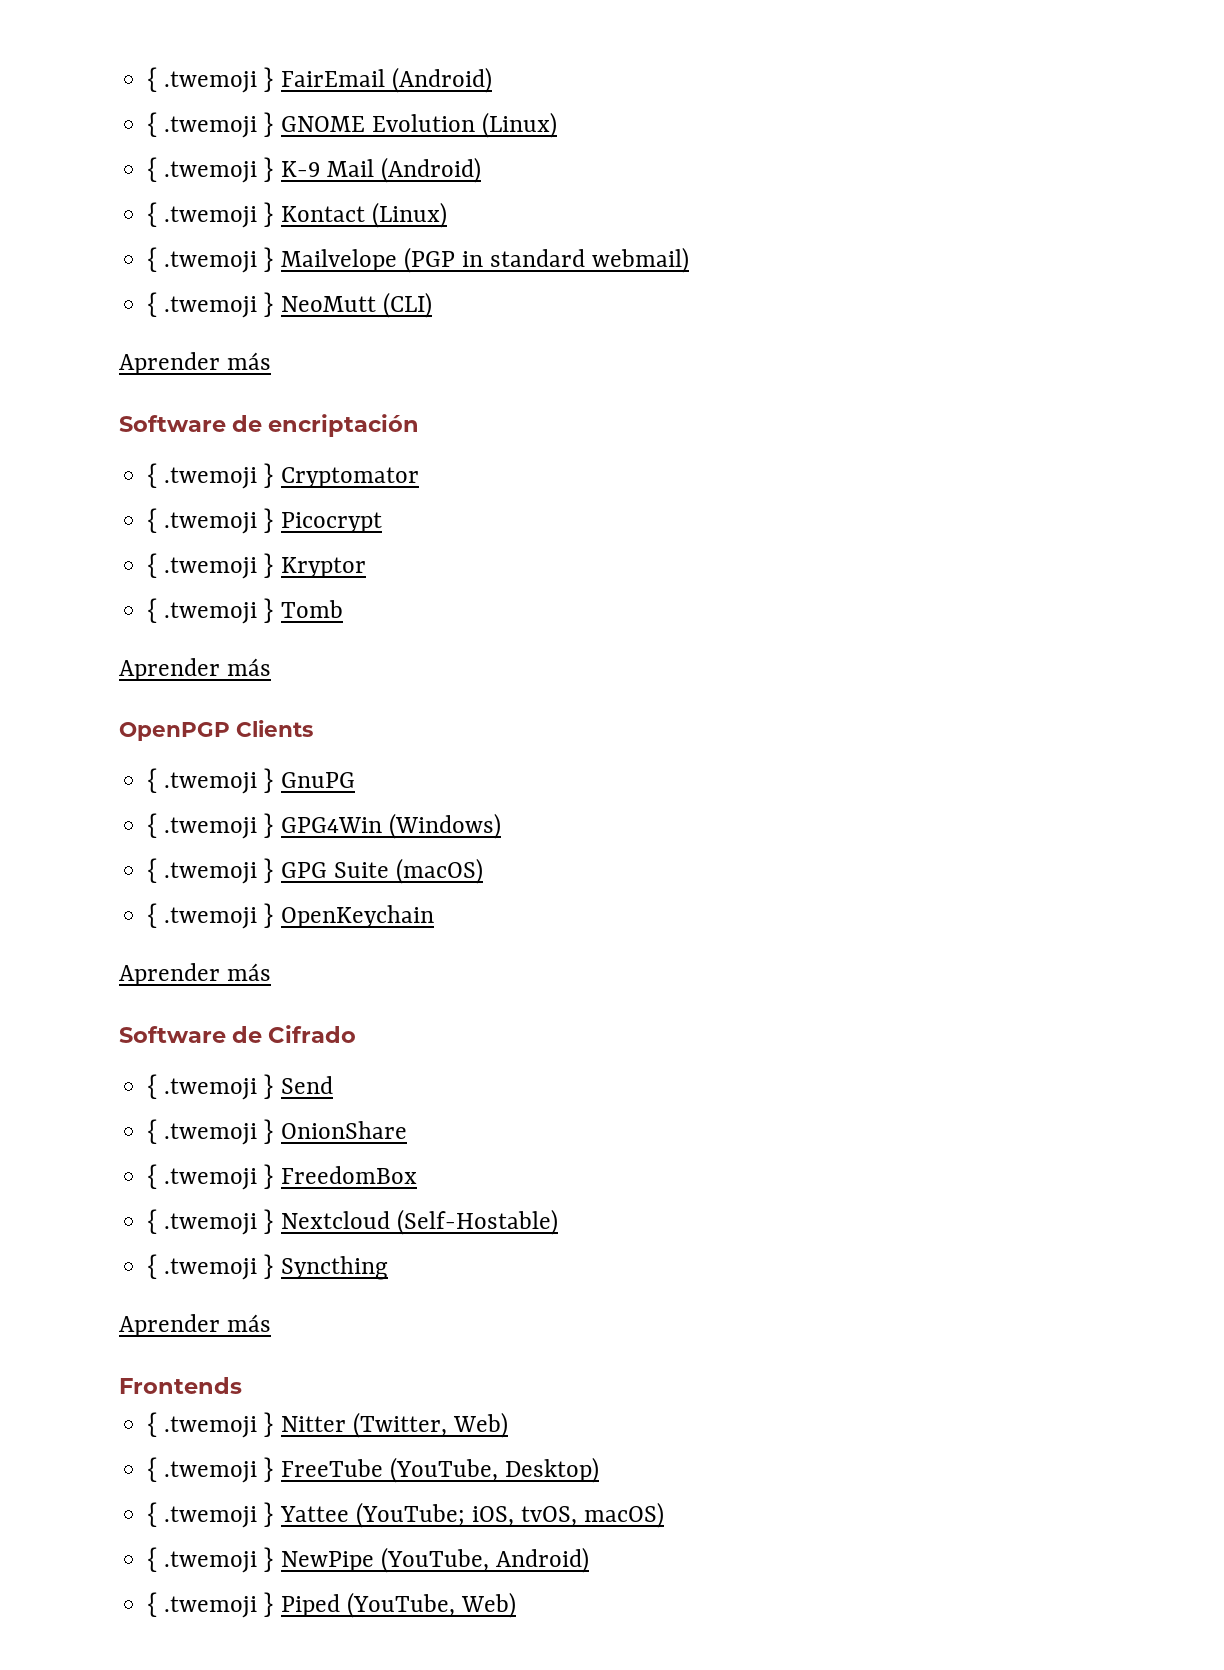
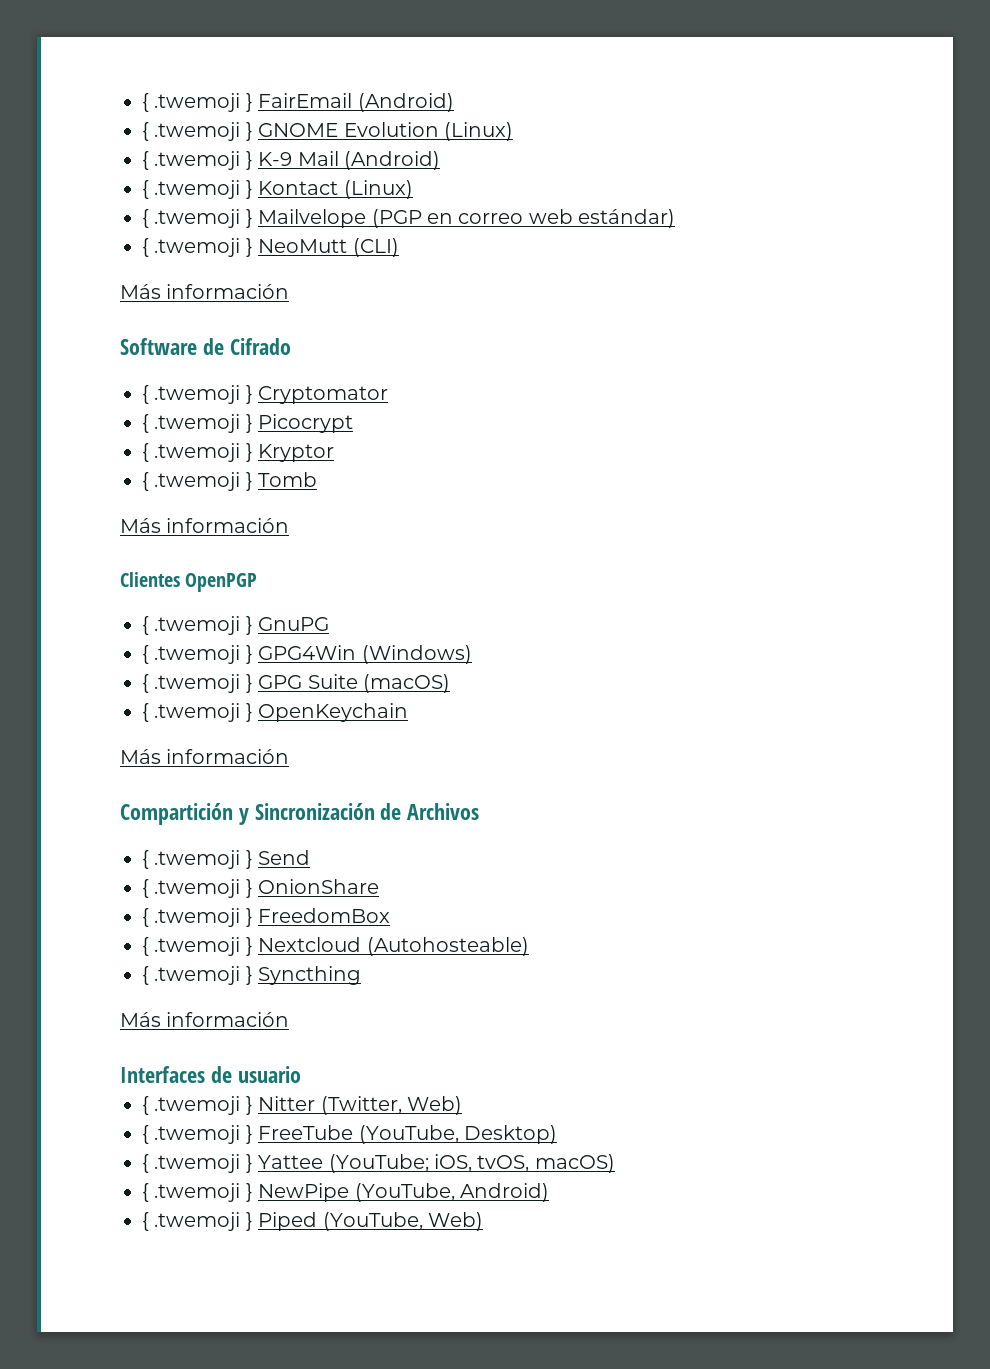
- { .twemoji } Mailvelope (PGP in standard webmail)
+ { .twemoji } Mailvelope (PGP en correo web estándar)
  { .twemoji } NeoMutt (CLI)
- Aprender más
- Software de encriptación
+ Más información
+ Software de Cifrado
  { .twemoji } Tomb
- Aprender más
- OpenPGP Clients
+ Más información
+ Clientes OpenPGP
  { .twemoji } OpenKeychain
- Aprender más
- Software de Cifrado
+ Más información
+ Compartición y Sincronización de Archivos
- { .twemoji } Nextcloud (Self-Hostable)
+ { .twemoji } Nextcloud (Autohosteable)
  { .twemoji } Syncthing
- Aprender más
- Frontends
+ Más información
+ Interfaces de usuario

